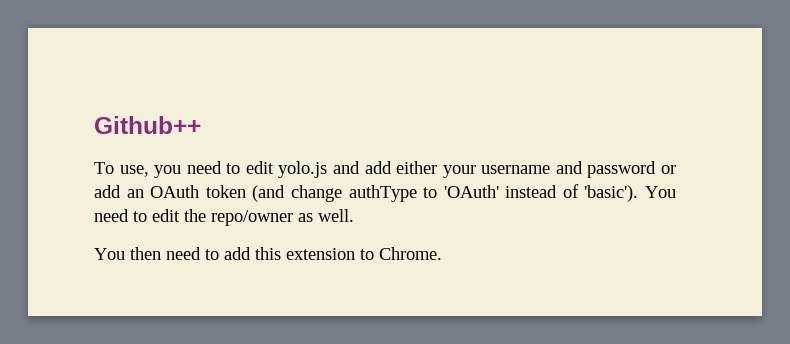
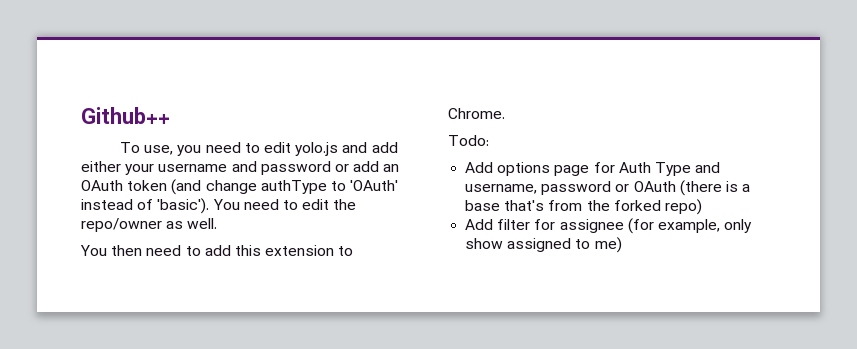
+ Todo:
+ Add options page for Auth Type and username, password or OAuth (there is a base that's from the forked repo)
+ Add filter for assignee (for example, only show assigned to me)

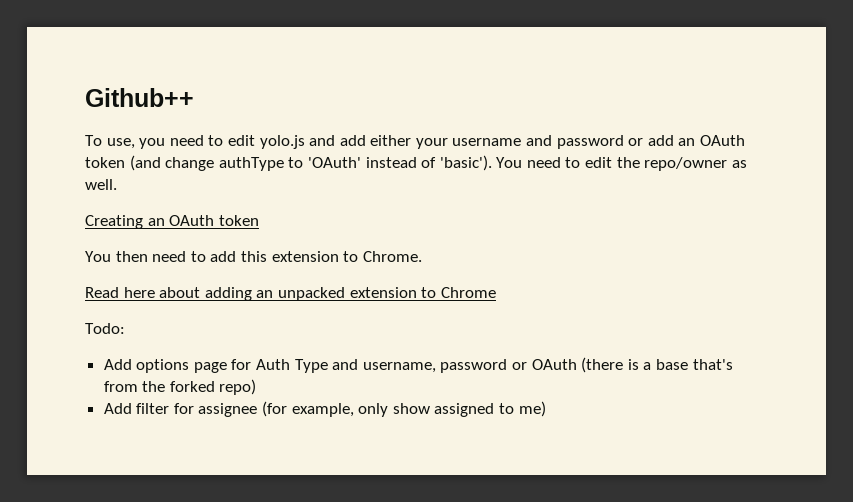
+ Creating an OAuth token
+ Read here about adding an unpacked extension to Chrome

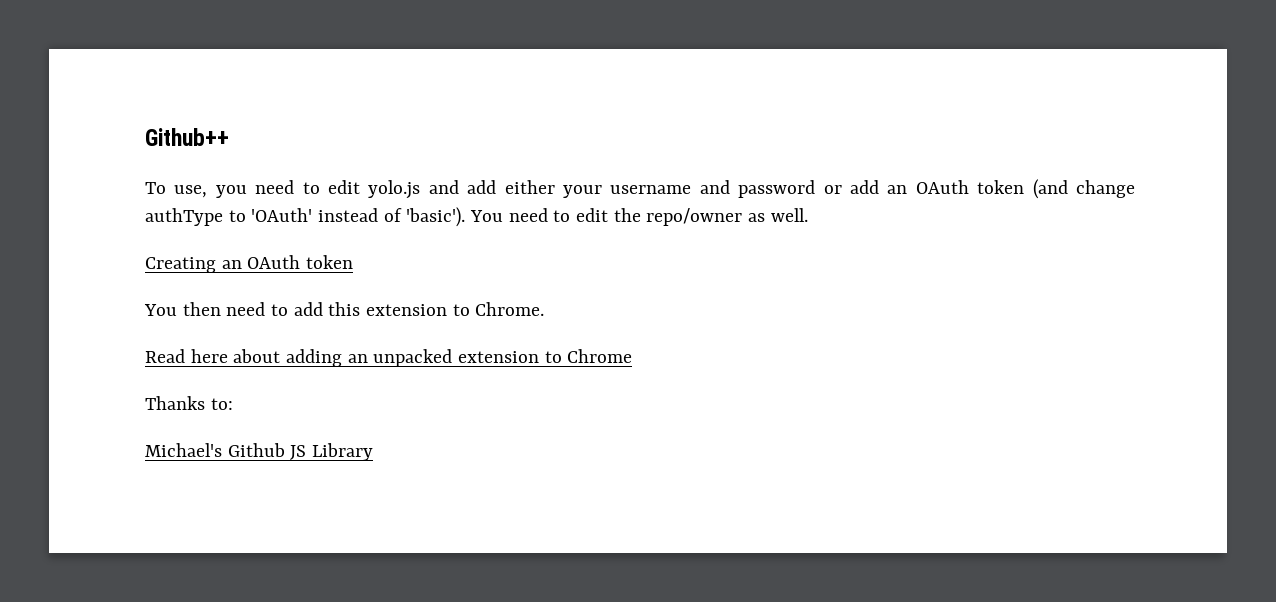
- Todo:
- Add options page for Auth Type and username, password or OAuth (there is a base that's from the forked repo)
- Add filter for assignee (for example, only show assigned to me)
+ Thanks to:
+ Michael's Github JS Library

